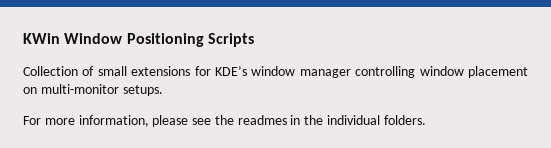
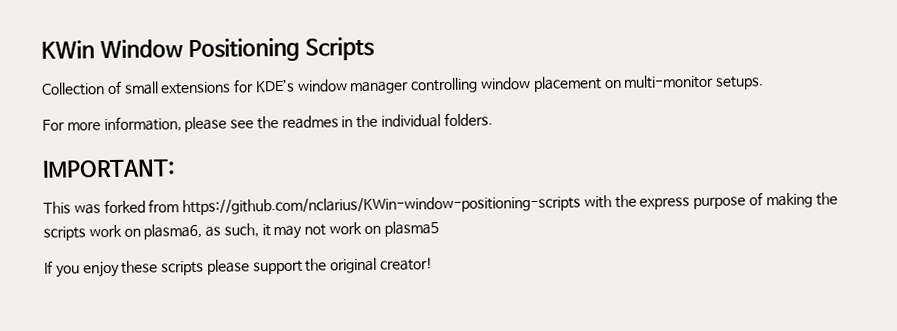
+ IMPORTANT:
+ This was forked from https://github.com/nclarius/KWin-window-positioning-scripts with the express purpose of making the scripts work on plasma6, as such, it may not work on plasma5
+ If you enjoy these scripts please support the original creator!

